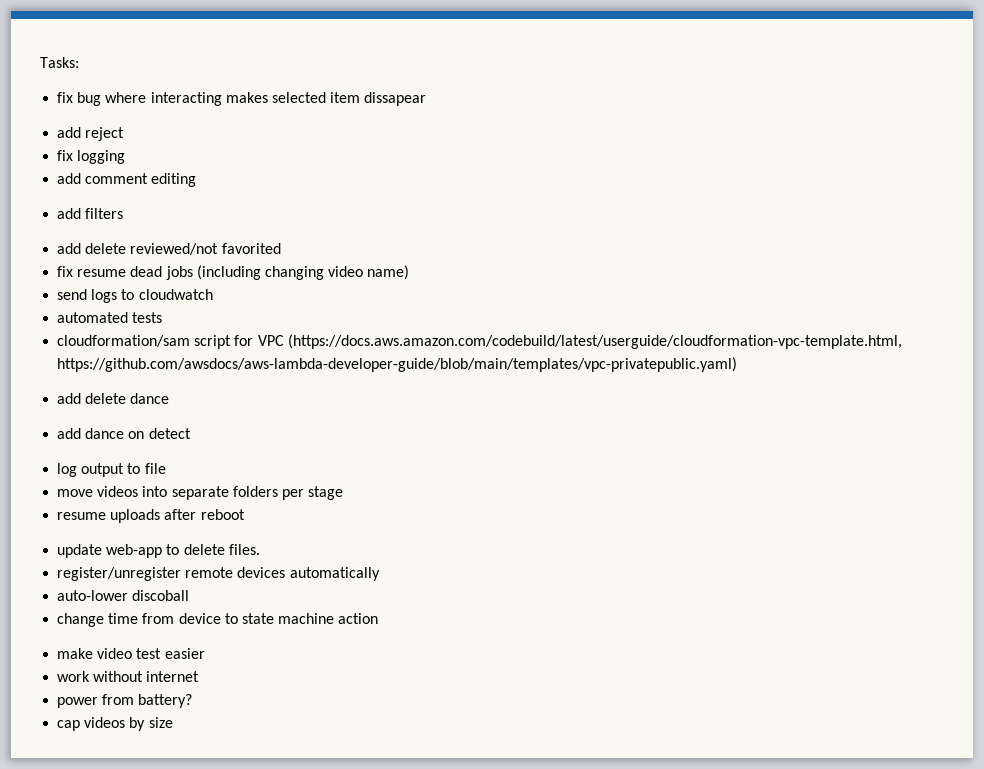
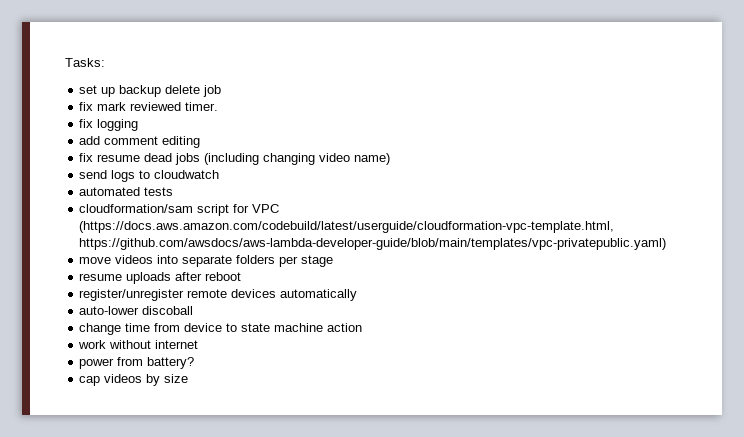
- fix bug where interacting makes selected item dissapear
- add reject
+ set up backup delete job
+ fix mark reviewed timer.
- add filters
- add delete reviewed/not favorited
- add delete dance
- add dance on detect
- log output to file
- update web-app to delete files.
- make video test easier

